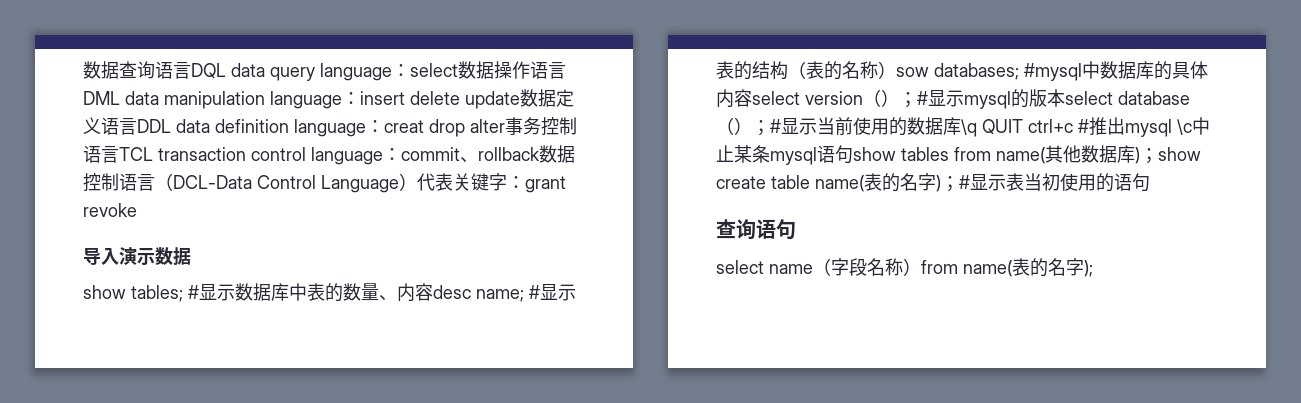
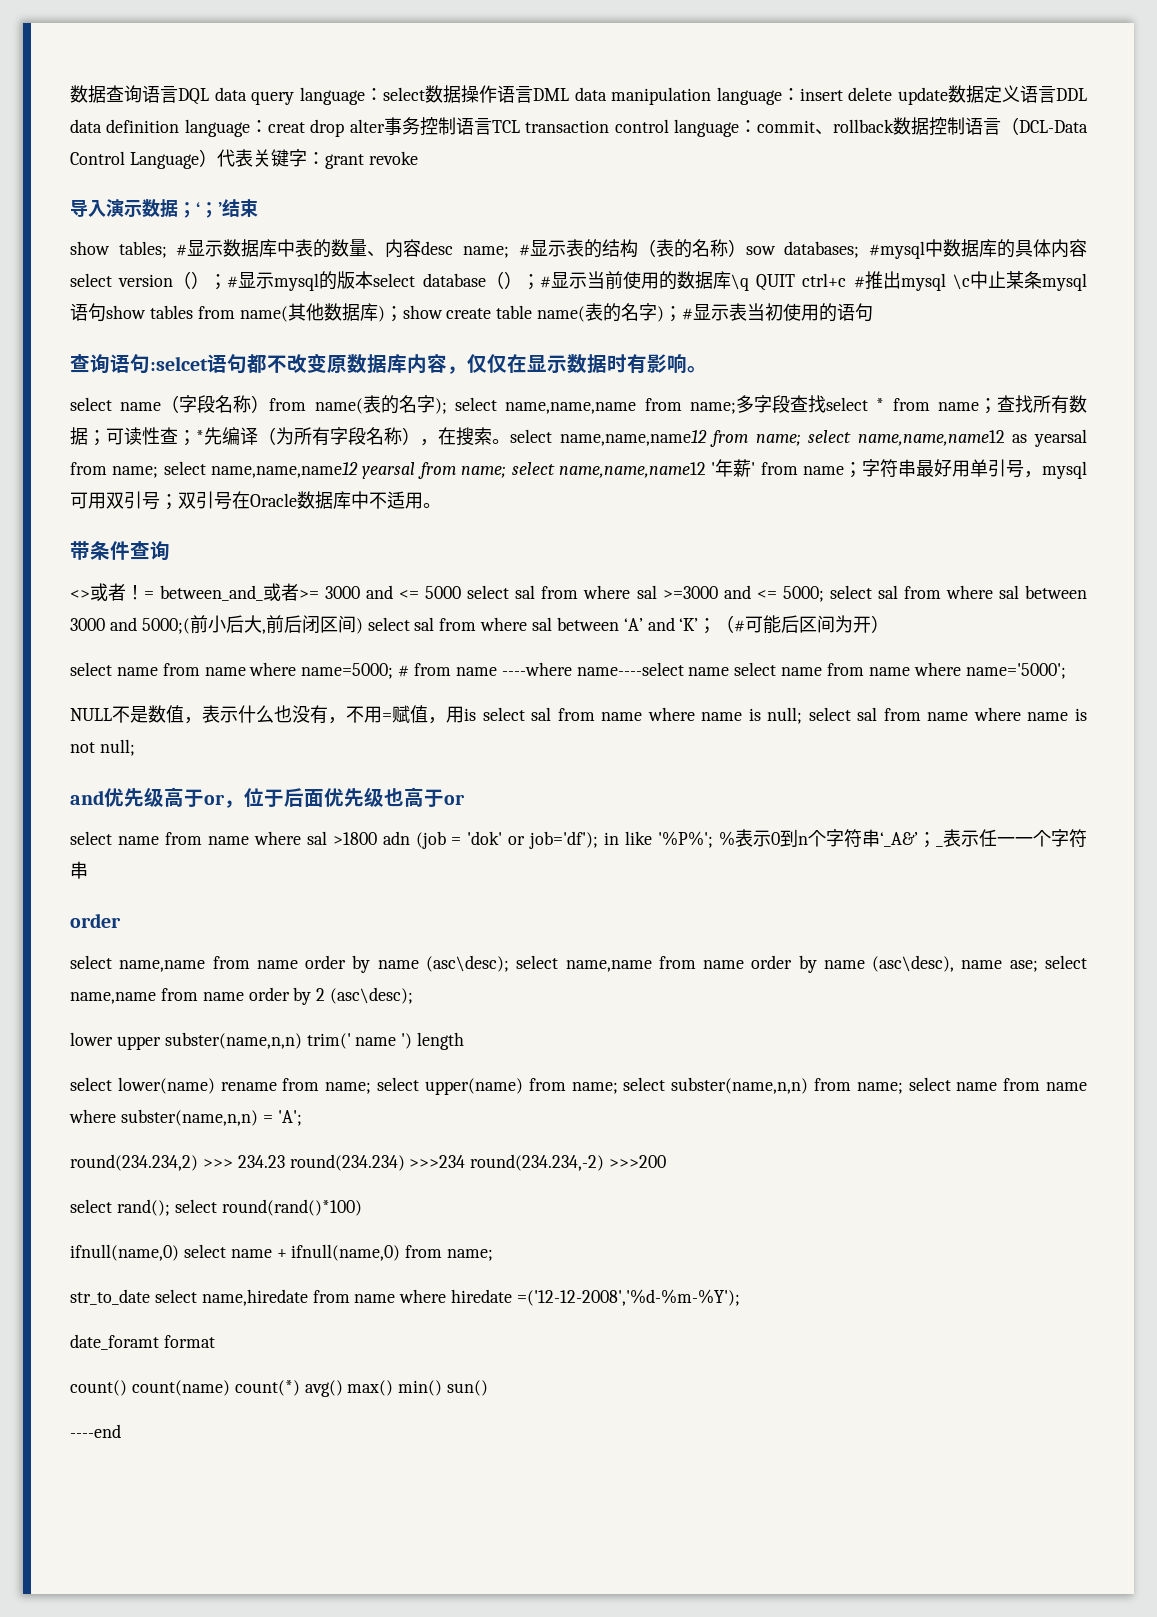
- 导入演示数据
+ 导入演示数据；‘；’结束
- 查询语句
+ 查询语句:selcet语句都不改变原数据库内容，仅仅在显示数据时有影响。
- select name（字段名称）from name(表的名字);
+ select name（字段名称）from name(表的名字); select name,name,name from name;多字段查找select * from name；查找所有数据；可读性查；*先编译（为所有字段名称），在搜索。select name,name,name12 from name; select name,name,name12 as yearsal from name; select name,name,name12 yearsal from name; select name,name,name12 '年薪' from name；字符串最好用单引号，mysql可用双引号；双引号在Oracle数据库中不适用。
+ 带条件查询
+ <>或者！= between_and_或者>= 3000 and <= 5000 select sal from where sal >=3000 and <= 5000; select sal from where sal between 3000 and 5000;(前小后大,前后闭区间) select sal from where sal between ‘A’ and ‘K’；（#可能后区间为开）
+ select name from name where name=5000; # from name ----where name----select name select name from name where name='5000';
+ NULL不是数值，表示什么也没有，不用=赋值，用is select sal from name where name is null; select sal from name where name is not null;
+ and优先级高于or，位于后面优先级也高于or
+ select name from name where sal >1800 adn (job = 'dok' or job='df'); in like '%P%'; %表示0到n个字符串‘_A&’；_表示任一一个字符串
+ order
+ select name,name from name order by name (asc\desc); select name,name from name order by name (asc\desc), name ase; select name,name from name order by 2 (asc\desc);
+ lower upper subster(name,n,n) trim(' name ') length
+ select lower(name) rename from name; select upper(name) from name; select subster(name,n,n) from name; select name from name where subster(name,n,n) = 'A';
+ round(234.234,2) >>> 234.23 round(234.234) >>>234 round(234.234,-2) >>>200
+ select rand(); select round(rand()*100)
+ ifnull(name,0) select name + ifnull(name,0) from name;
+ str_to_date select name,hiredate from name where hiredate =('12-12-2008','%d-%m-%Y');
+ date_foramt format
+ count() count(name) count(*) avg() max() min() sun()
+ ----end

